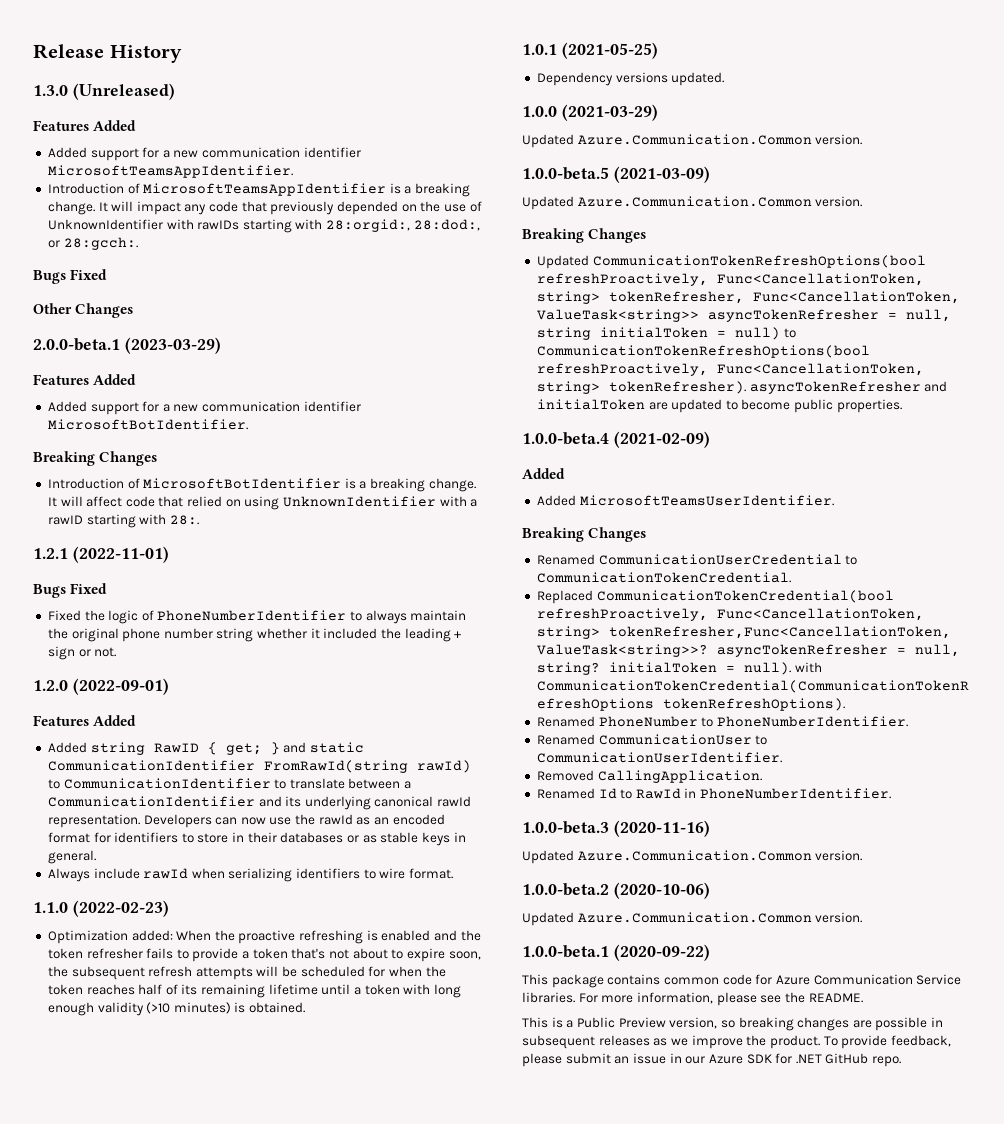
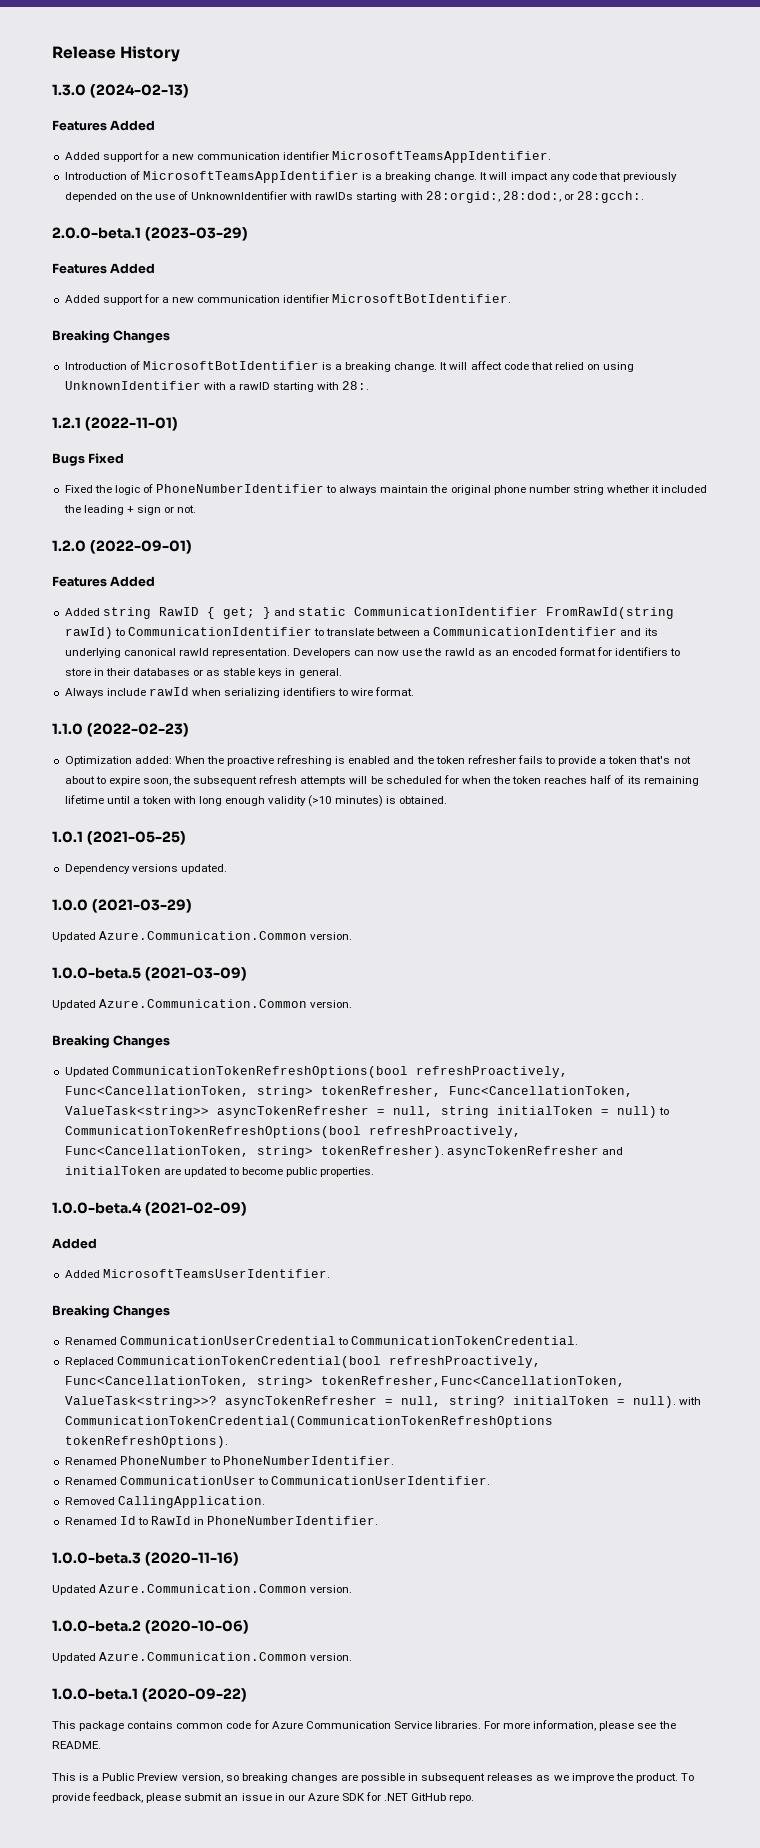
- 1.3.0 (Unreleased)
+ 1.3.0 (2024-02-13)
  It will impact any code that previously depended on the use of UnknownIdentifier with rawIDs starting with 28:orgid:, 28:dod:, or 28:gcch:.
- Bugs Fixed
- Other Changes

